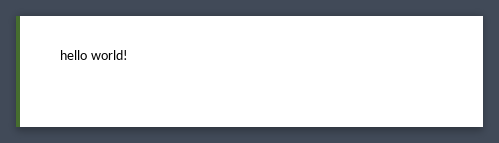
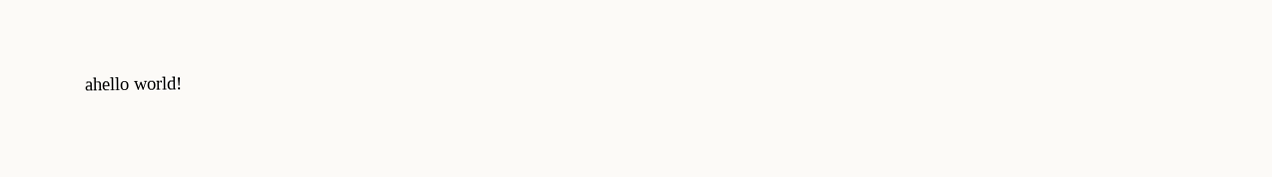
- hello world!
+ ahello world!

